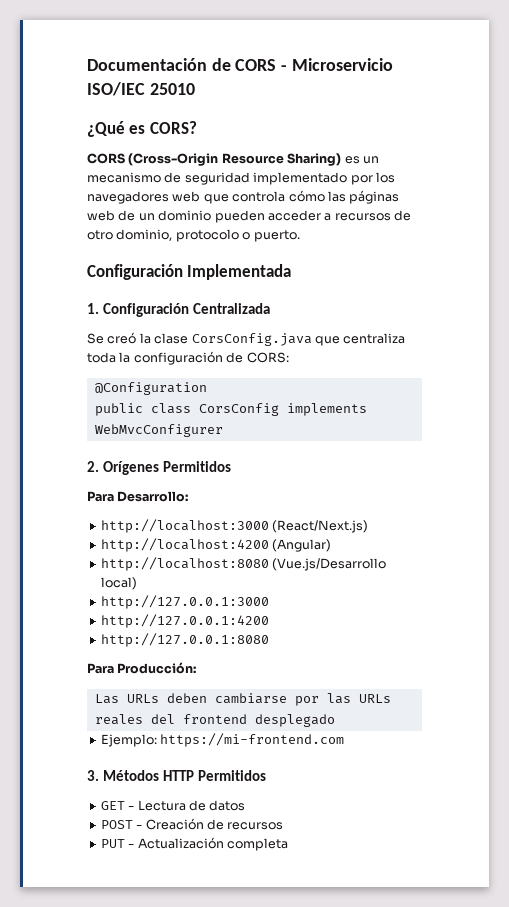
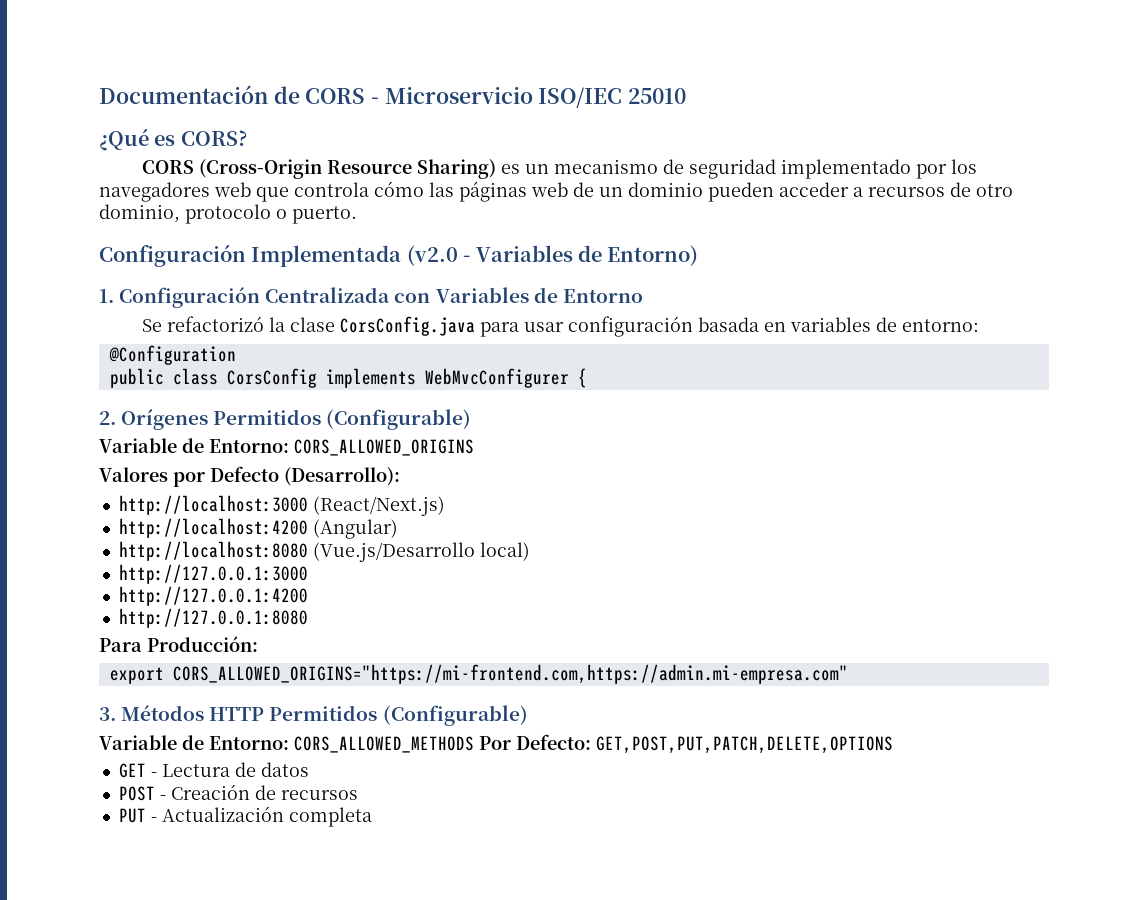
- Configuración Implementada
+ Configuración Implementada (v2.0 - Variables de Entorno)
- 1. Configuración Centralizada
+ 1. Configuración Centralizada con Variables de Entorno
- Se creó la clase CorsConfig.java que centraliza toda la configuración de CORS:
+ Se refactorizó la clase CorsConfig.java para usar configuración basada en variables de entorno:
- public class CorsConfig implements WebMvcConfigurer
+ public class CorsConfig implements WebMvcConfigurer {
- 2. Orígenes Permitidos
- Para Desarrollo:
+ 2. Orígenes Permitidos (Configurable)
+ Variable de Entorno: CORS_ALLOWED_ORIGINS
+ Valores por Defecto (Desarrollo):
- Las URLs deben cambiarse por las URLs reales del frontend desplegado
- Ejemplo: https://mi-frontend.com
- 3. Métodos HTTP Permitidos
+ export CORS_ALLOWED_ORIGINS="https://mi-frontend.com,https://admin.mi-empresa.com"
+ 3. Métodos HTTP Permitidos (Configurable)
+ Variable de Entorno: CORS_ALLOWED_METHODS Por Defecto: GET,POST,PUT,PATCH,DELETE,OPTIONS

